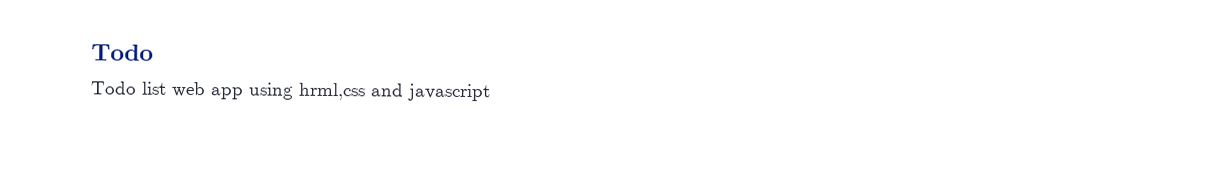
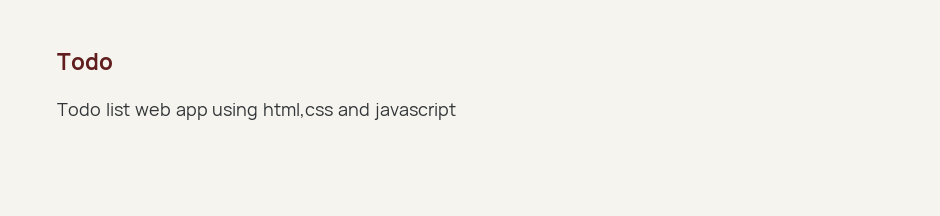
- Todo list web app using hrml,css and javascript
+ Todo list web app using html,css and javascript

